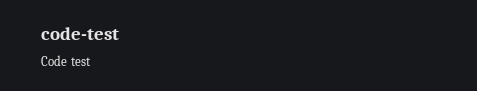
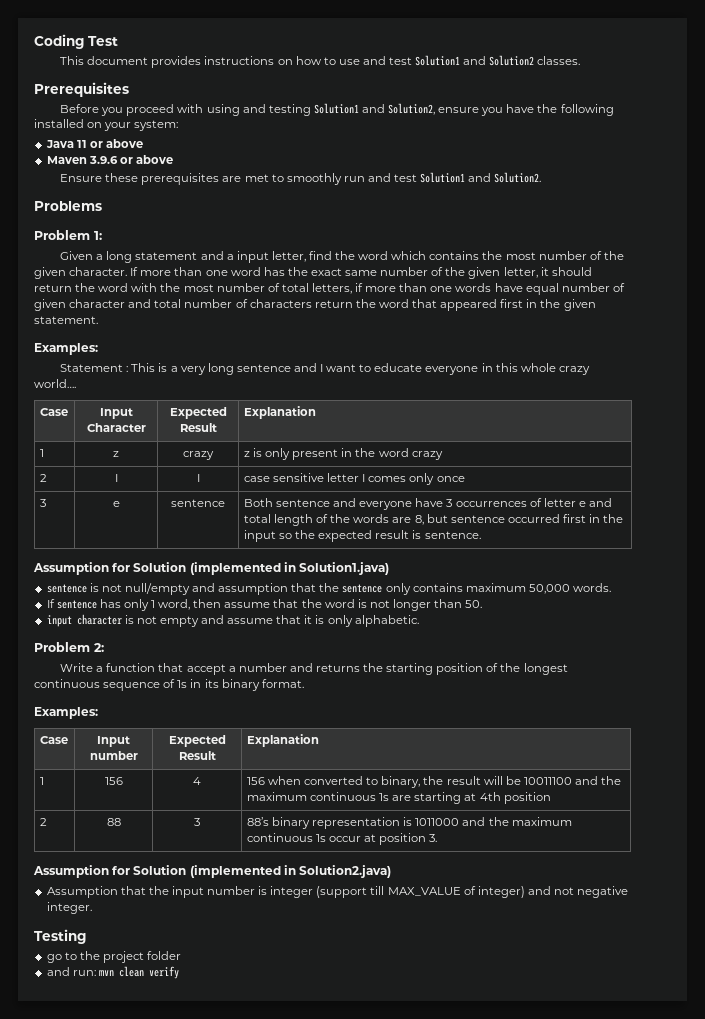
- code-test
- Code test
+ Coding Test
+ This document provides instructions on how to use and test Solution1 and Solution2 classes.
+ Prerequisites
+ Before you proceed with using and testing Solution1 and Solution2, ensure you have the following installed on your system:
+ Java 11 or above
+ Maven 3.9.6 or above
+ Ensure these prerequisites are met to smoothly run and test Solution1 and Solution2.
+ Problems
+ Problem 1:
+ Given a long statement and a input letter, find the word which contains the most number of the given character. If more than one word has the exact same number of the given letter, it should return the word with the most number of total letters, if more than one words have equal number of given character and total number of characters return the word that appeared first in the given statement.
+ Examples:
+ Statement : This is a very long sentence and I want to educate everyone in this whole crazy world….
+ Case | Input Character | Expected Result | Explanation
+ 1 | z | crazy | z is only present in the word crazy
+ 2 | I | I | case sensitive letter I comes only once
+ 3 | e | sentence | Both sentence and everyone have 3 occurrences of letter e and total length of the words are 8, but sentence occurred first in the input so the expected result is sentence.
+ Assumption for Solution (implemented in Solution1.java)
+ sentence is not null/empty and assumption that the sentence only contains maximum 50,000 words.
+ If sentence has only 1 word, then assume that the word is not longer than 50.
+ input character is not empty and assume that it is only alphabetic.
+ Problem 2:
+ Write a function that accept a number and returns the starting position of the longest continuous sequence of 1s in its binary format.
+ Examples:
+ Case | Input number | Expected Result | Explanation
+ 1 | 156 | 4 | 156 when converted to binary, the result will be 10011100 and the maximum continuous 1s are starting at 4th position
+ 2 | 88 | 3 | 88’s binary representation is 1011000 and the maximum continuous 1s occur at position 3.
+ Assumption for Solution (implemented in Solution2.java)
+ Assumption that the input number is integer (support till MAX_VALUE of integer) and not negative integer.
+ Testing
+ go to the project folder
+ and run: mvn clean verify

